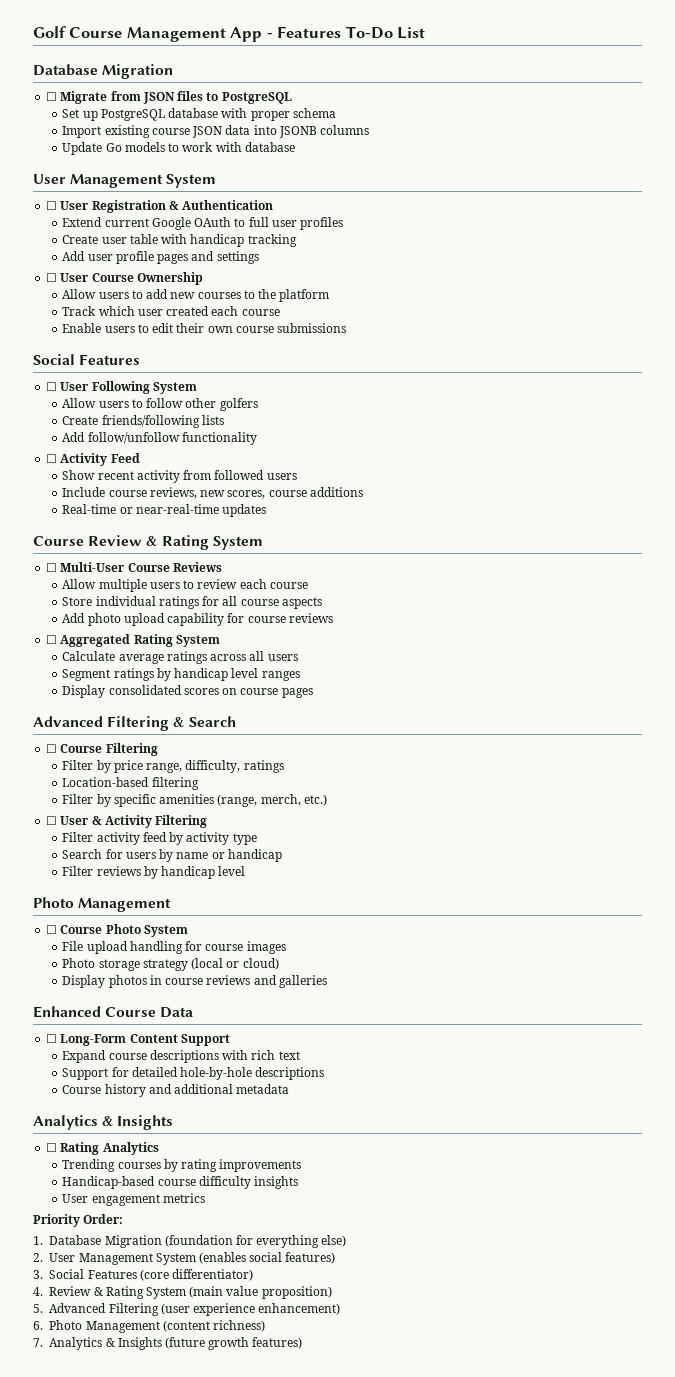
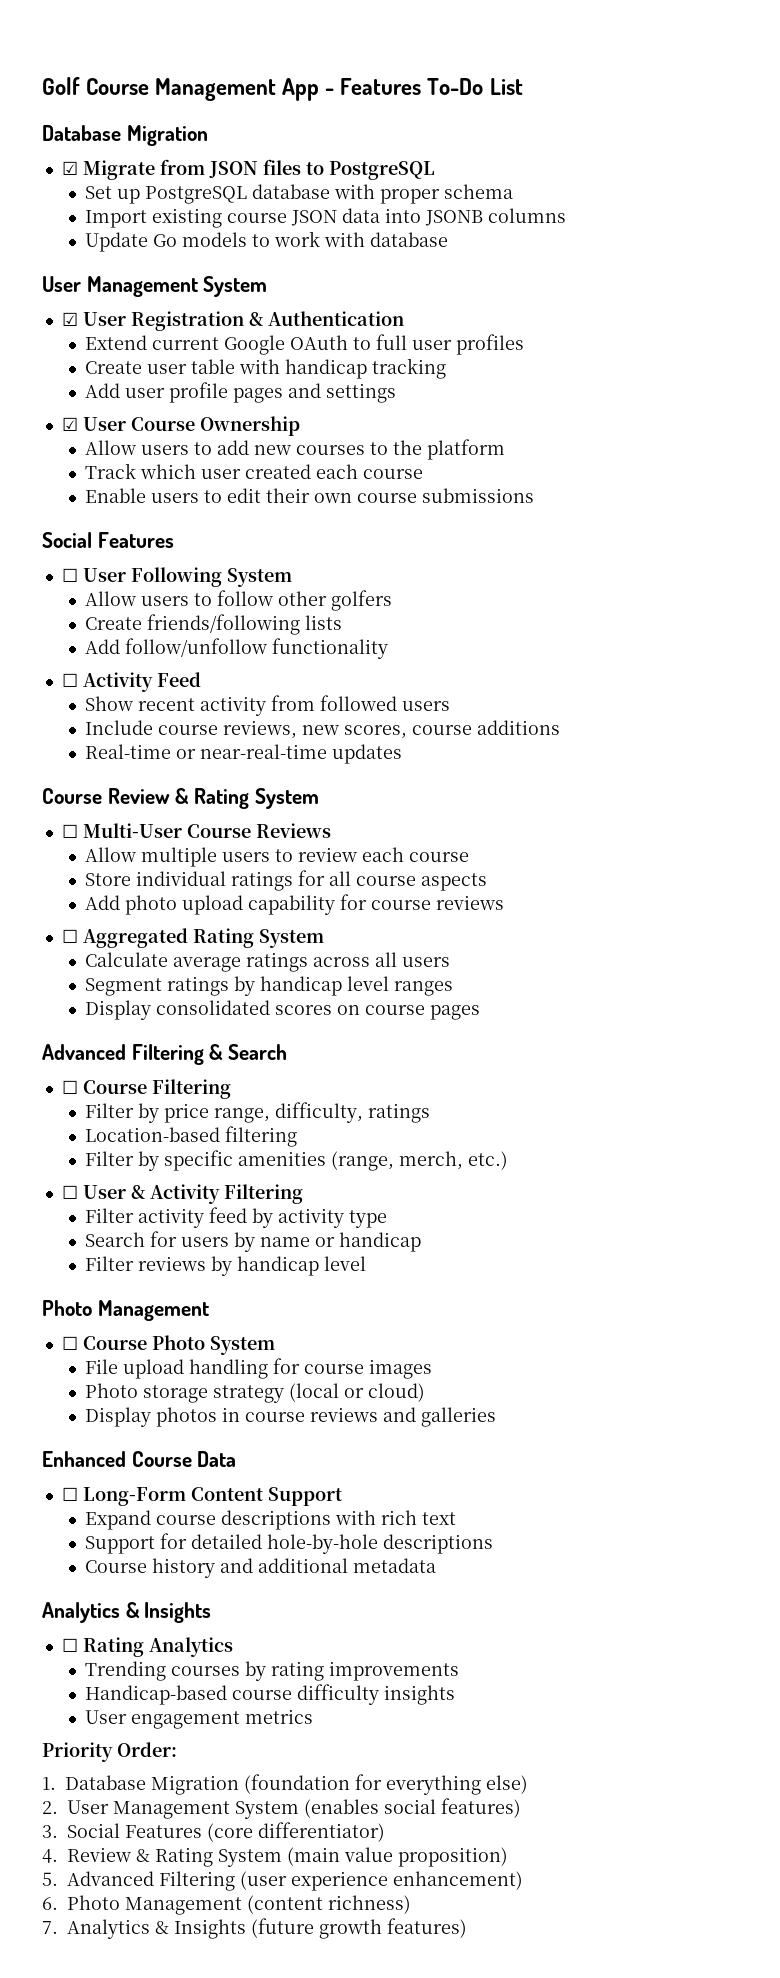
- ☐ Migrate from JSON files to PostgreSQL
+ ☑ Migrate from JSON files to PostgreSQL
- ☐ User Registration & Authentication
+ ☑ User Registration & Authentication
- ☐ User Course Ownership
+ ☑ User Course Ownership

